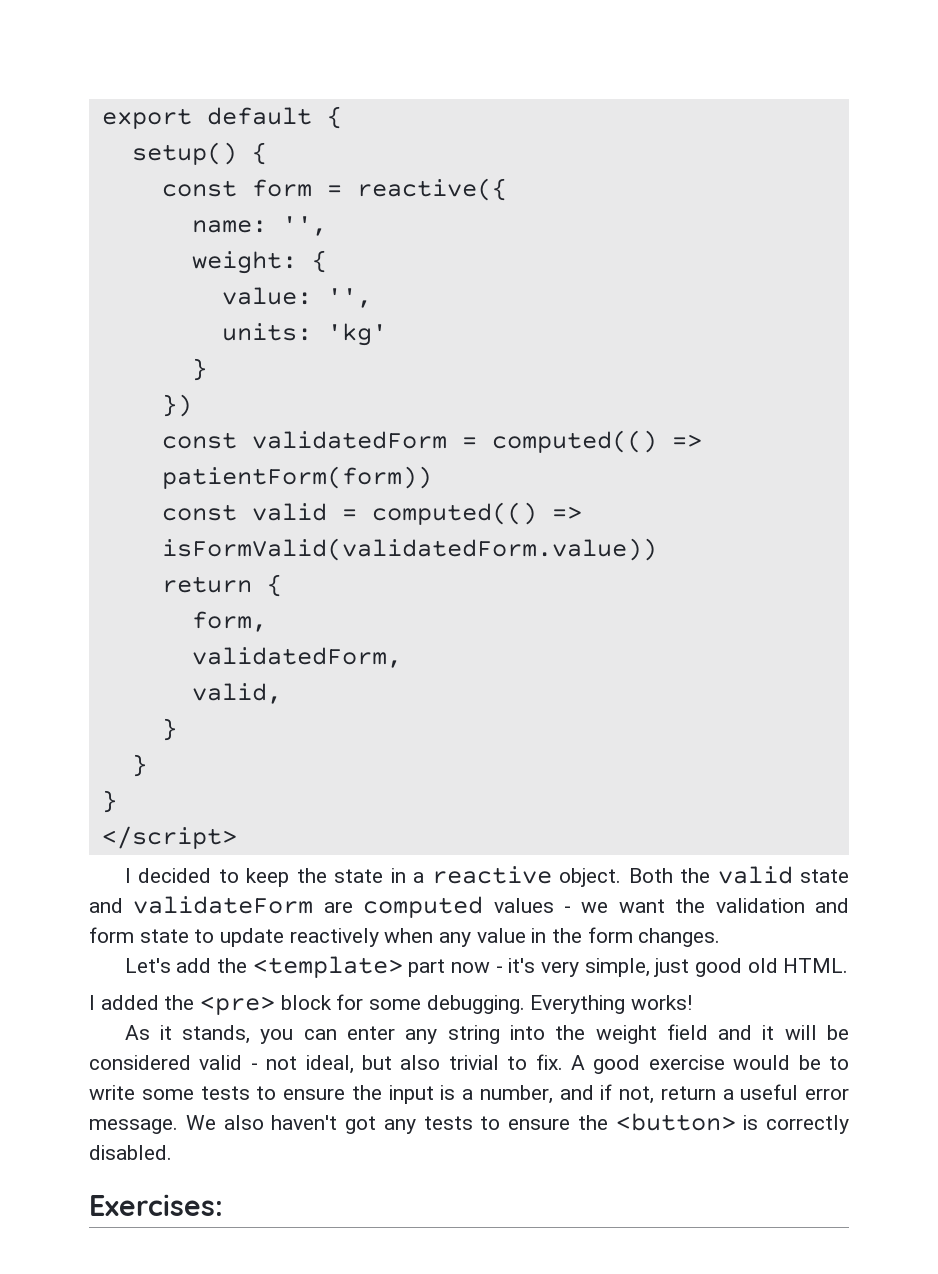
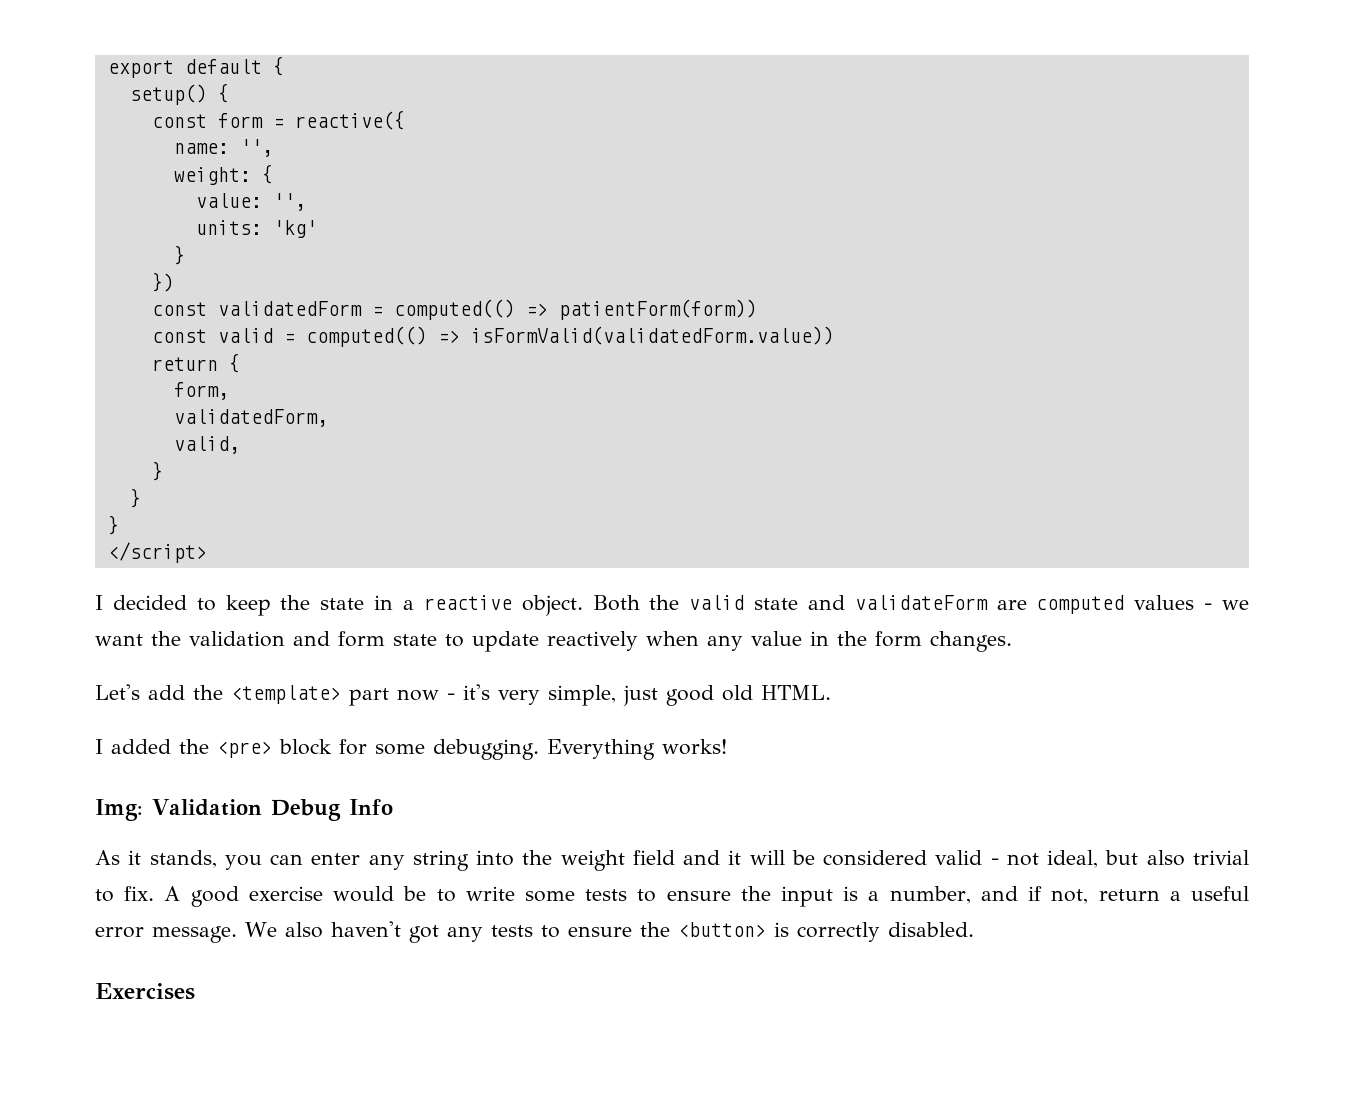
+ Img: Validation Debug Info
- Exercises:
+ Exercises

